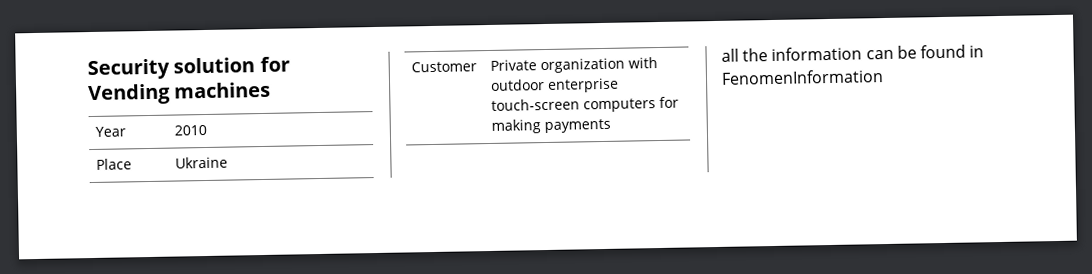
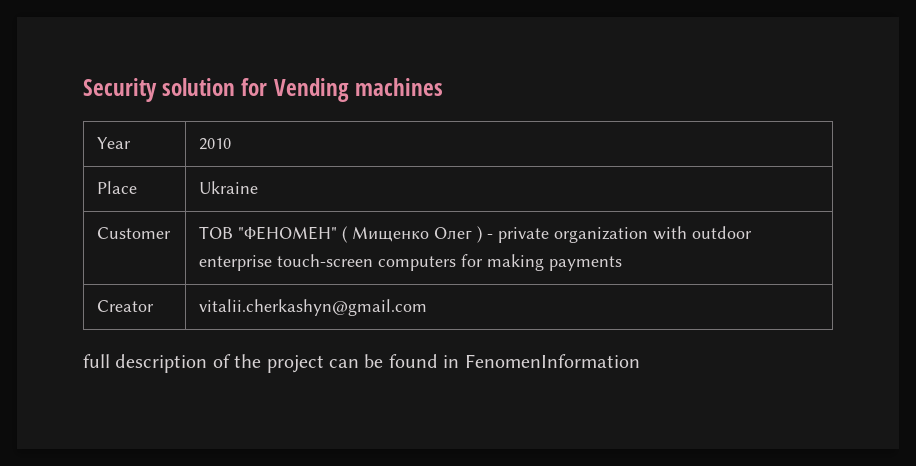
- Customer | Private organization with outdoor enterprise touch-screen computers for making payments
+ Customer | ТОВ "ФЕНОМЕН" ( Мищенко Олег ) - private organization with outdoor enterprise touch-screen computers for making payments
- all the information can be found in FenomenInformation
+ Creator | vitalii.cherkashyn@gmail.com
+ full description of the project can be found in FenomenInformation

